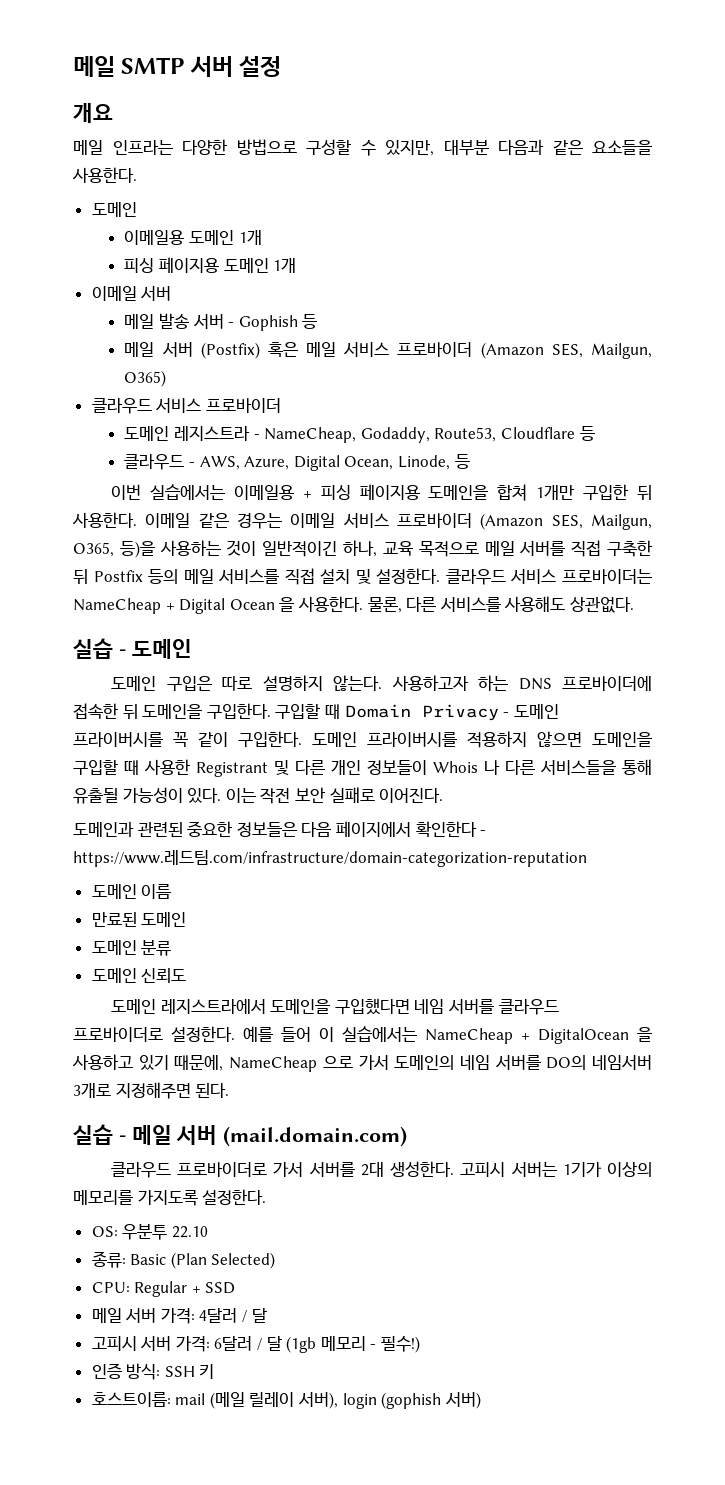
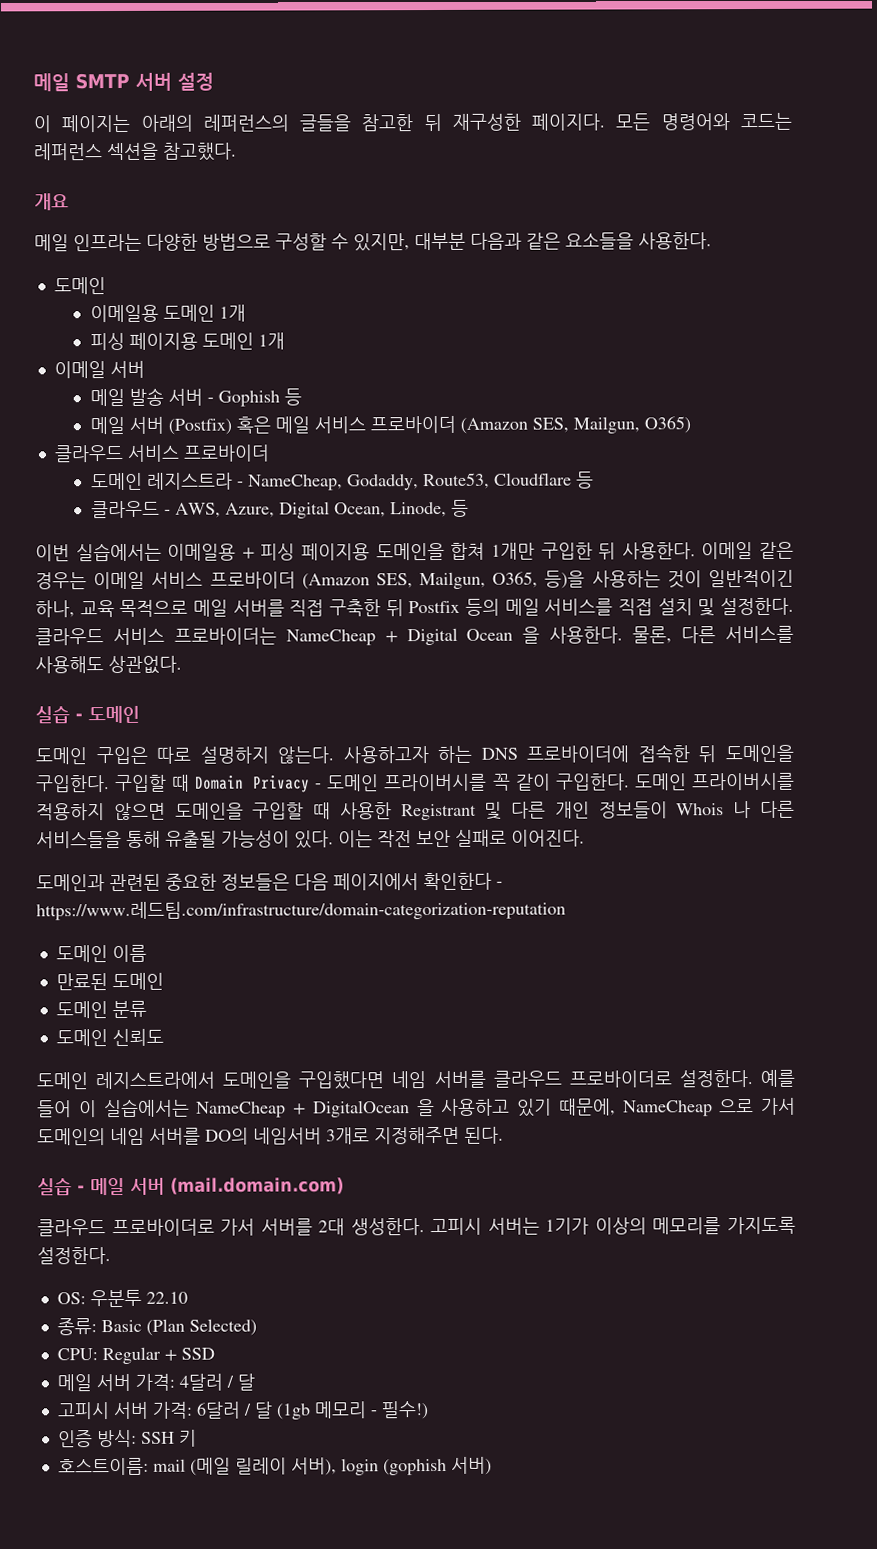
+ 이 페이지는 아래의 레퍼런스의 글들을 참고한 뒤 재구성한 페이지다. 모든 명령어와 코드는 레퍼런스 섹션을 참고했다.

